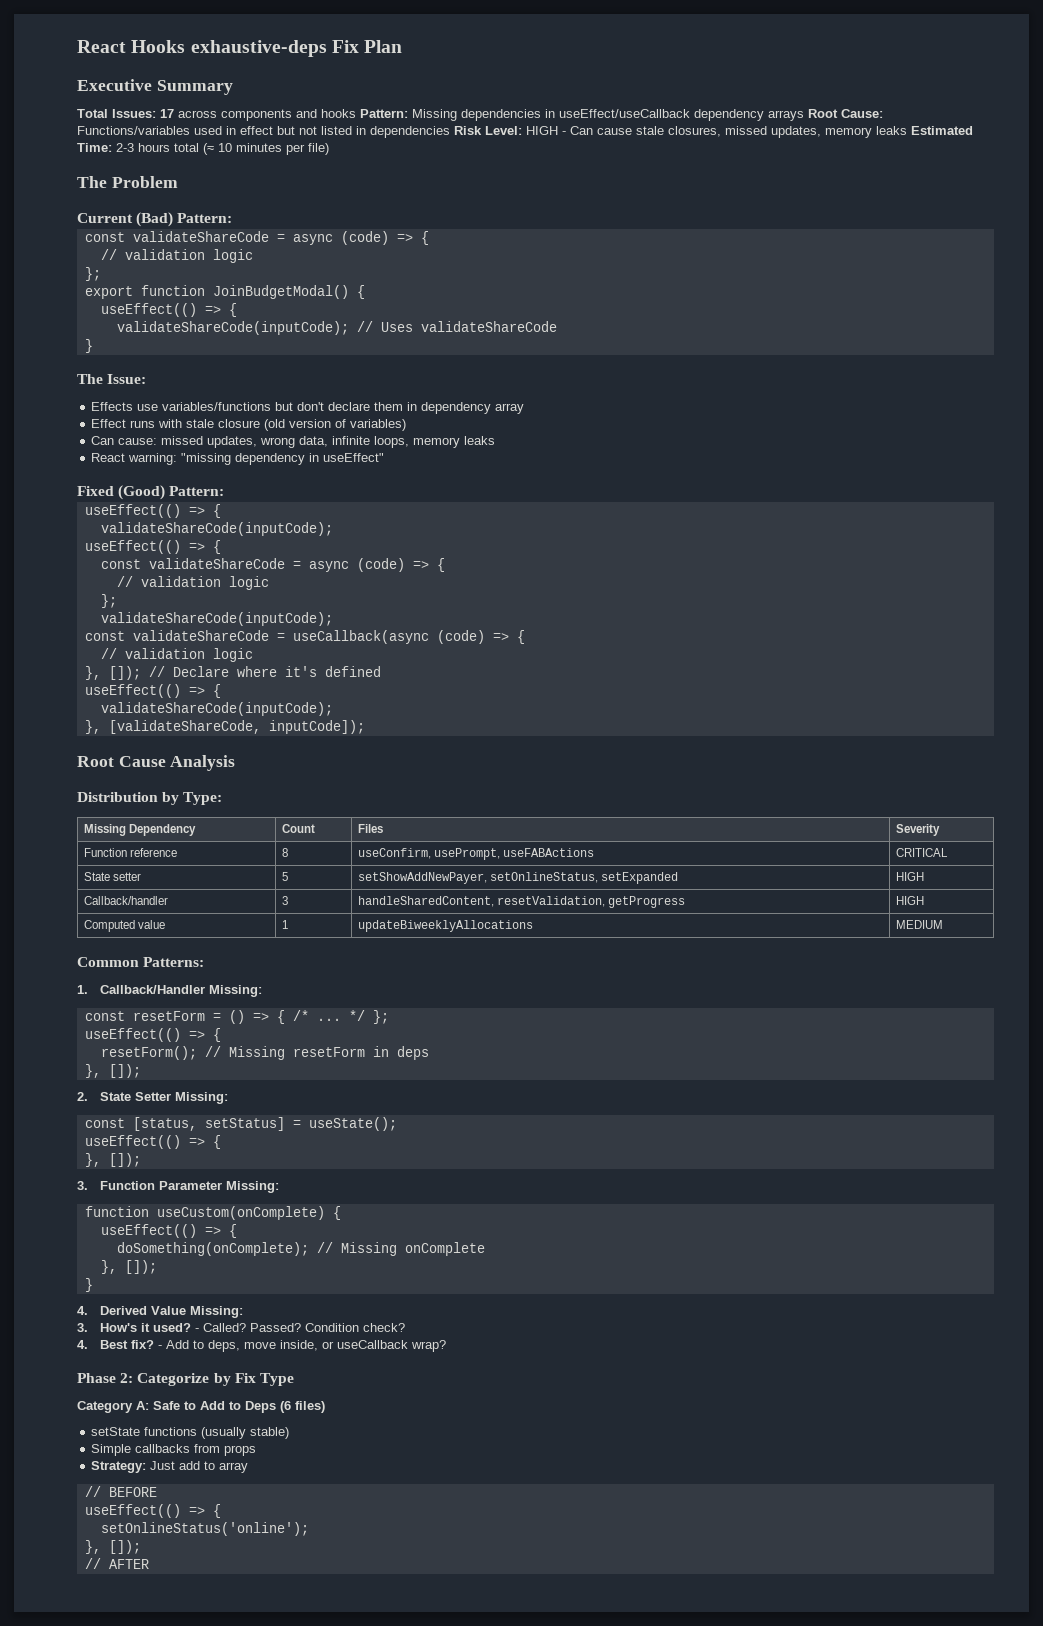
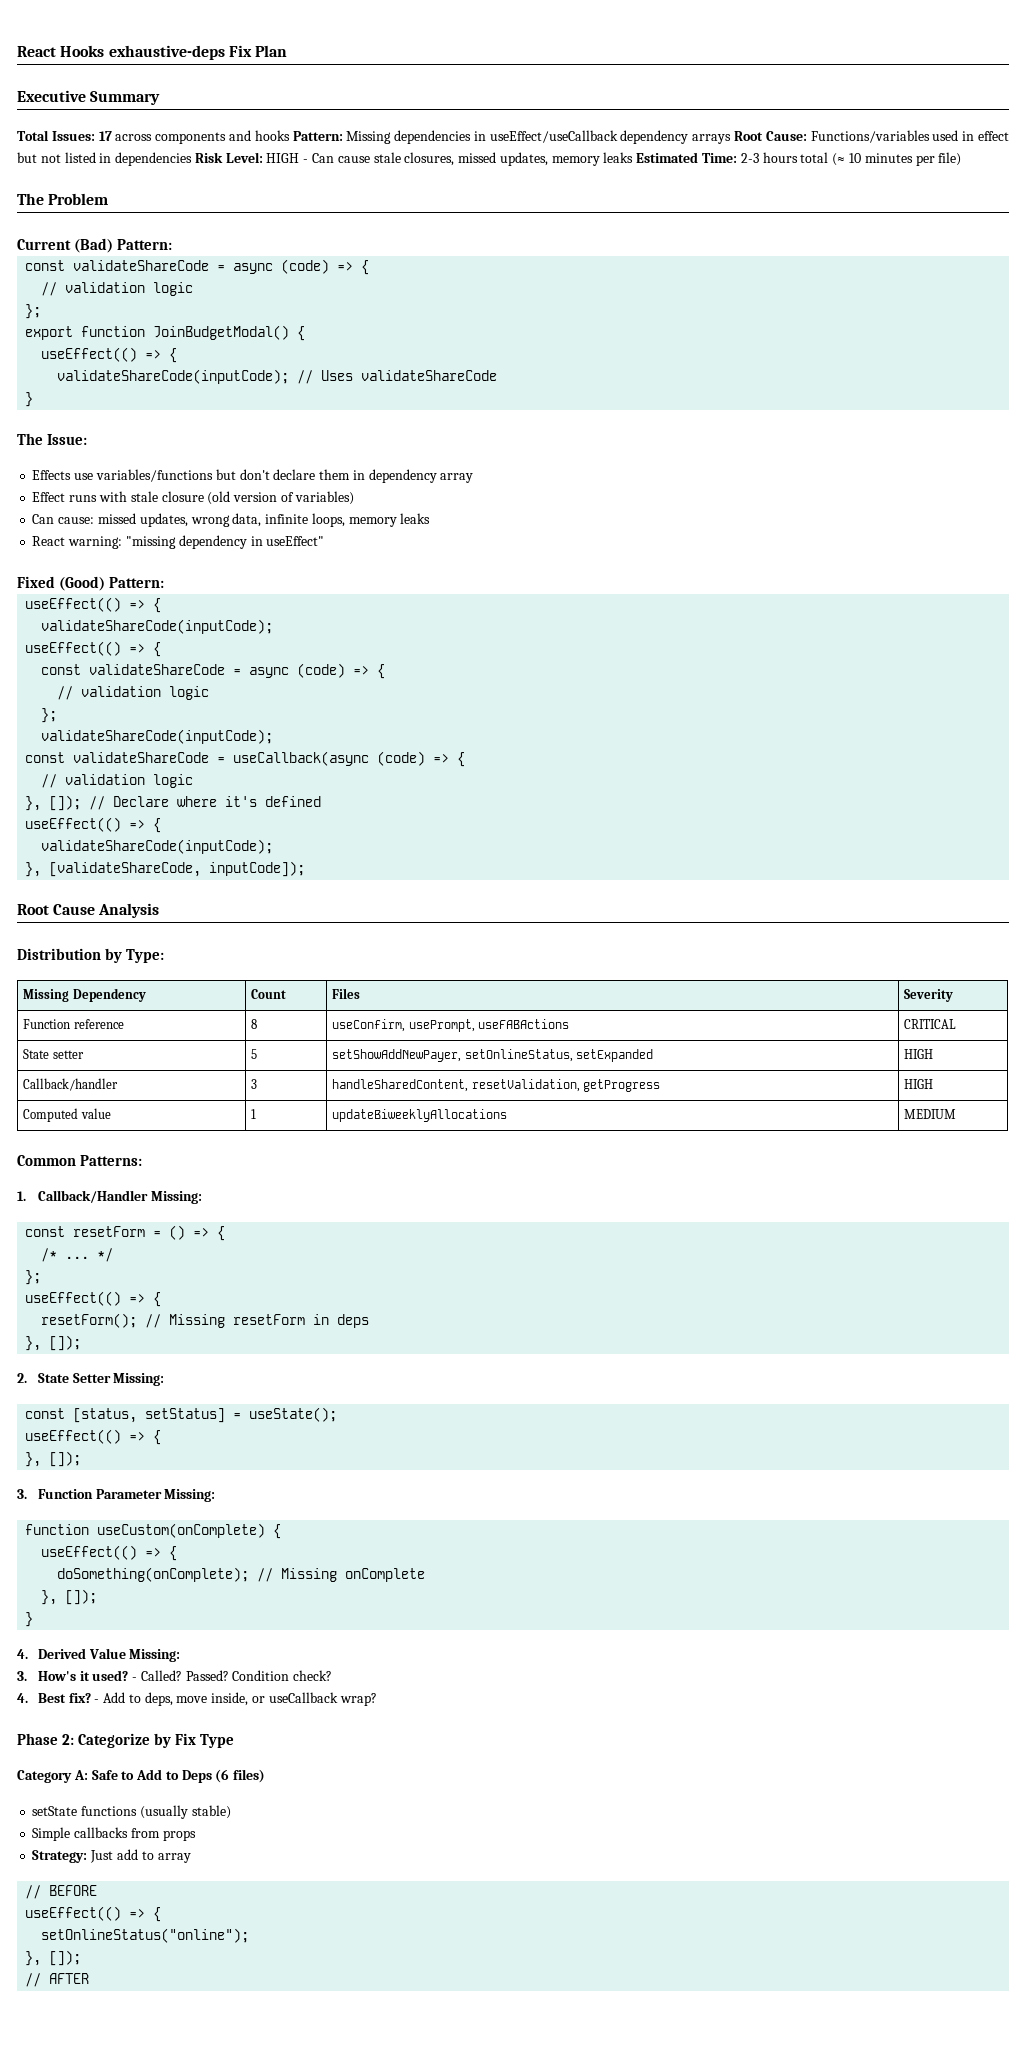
- const resetForm = () => { /* ...
+ const resetForm = () => {
+ /* ...
- */ };
+ */
+ };
- setOnlineStatus('online');
+ setOnlineStatus("online");

